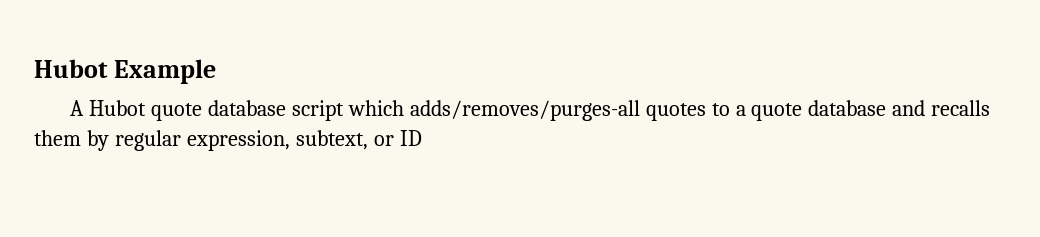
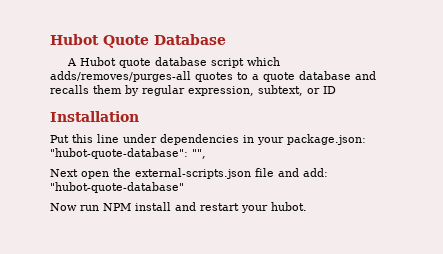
- Hubot Example
+ Hubot Quote Database
+ Installation
+ Put this line under dependencies in your package.json: "hubot-quote-database": "",
+ Next open the external-scripts.json file and add: "hubot-quote-database"
+ Now run NPM install and restart your hubot.

